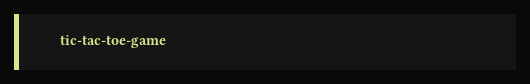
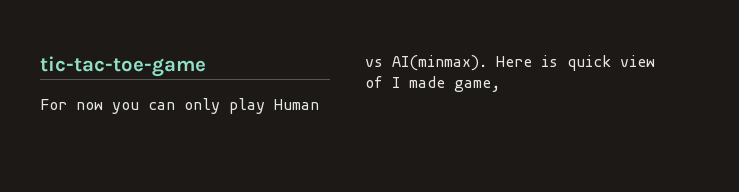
+ For now you can only play Human vs AI(minmax). Here is quick view of I made game,

